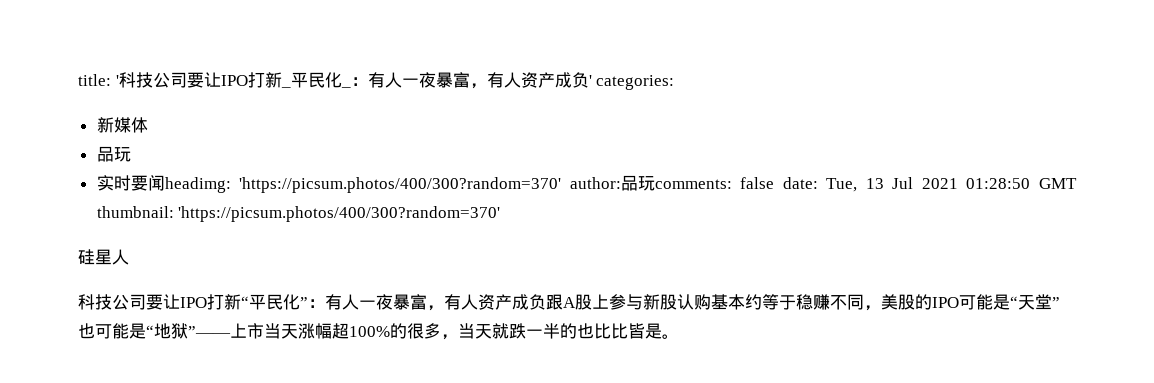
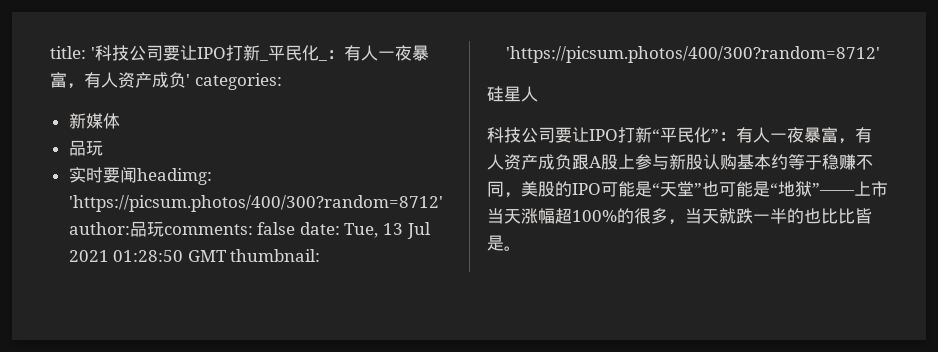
- 实时要闻headimg: 'https://picsum.photos/400/300?random=370' author:品玩comments: false date: Tue, 13 Jul 2021 01:28:50 GMT thumbnail: 'https://picsum.photos/400/300?random=370'
+ 实时要闻headimg: 'https://picsum.photos/400/300?random=8712' author:品玩comments: false date: Tue, 13 Jul 2021 01:28:50 GMT thumbnail: 'https://picsum.photos/400/300?random=8712'

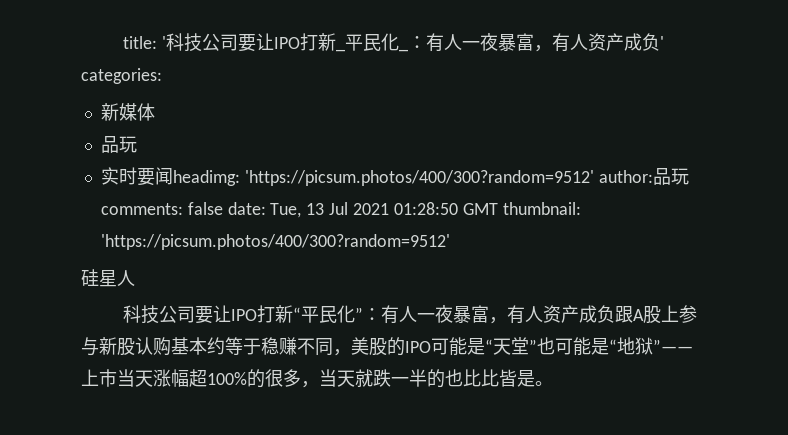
- 实时要闻headimg: 'https://picsum.photos/400/300?random=8712' author:品玩comments: false date: Tue, 13 Jul 2021 01:28:50 GMT thumbnail: 'https://picsum.photos/400/300?random=8712'
+ 实时要闻headimg: 'https://picsum.photos/400/300?random=9512' author:品玩comments: false date: Tue, 13 Jul 2021 01:28:50 GMT thumbnail: 'https://picsum.photos/400/300?random=9512'

